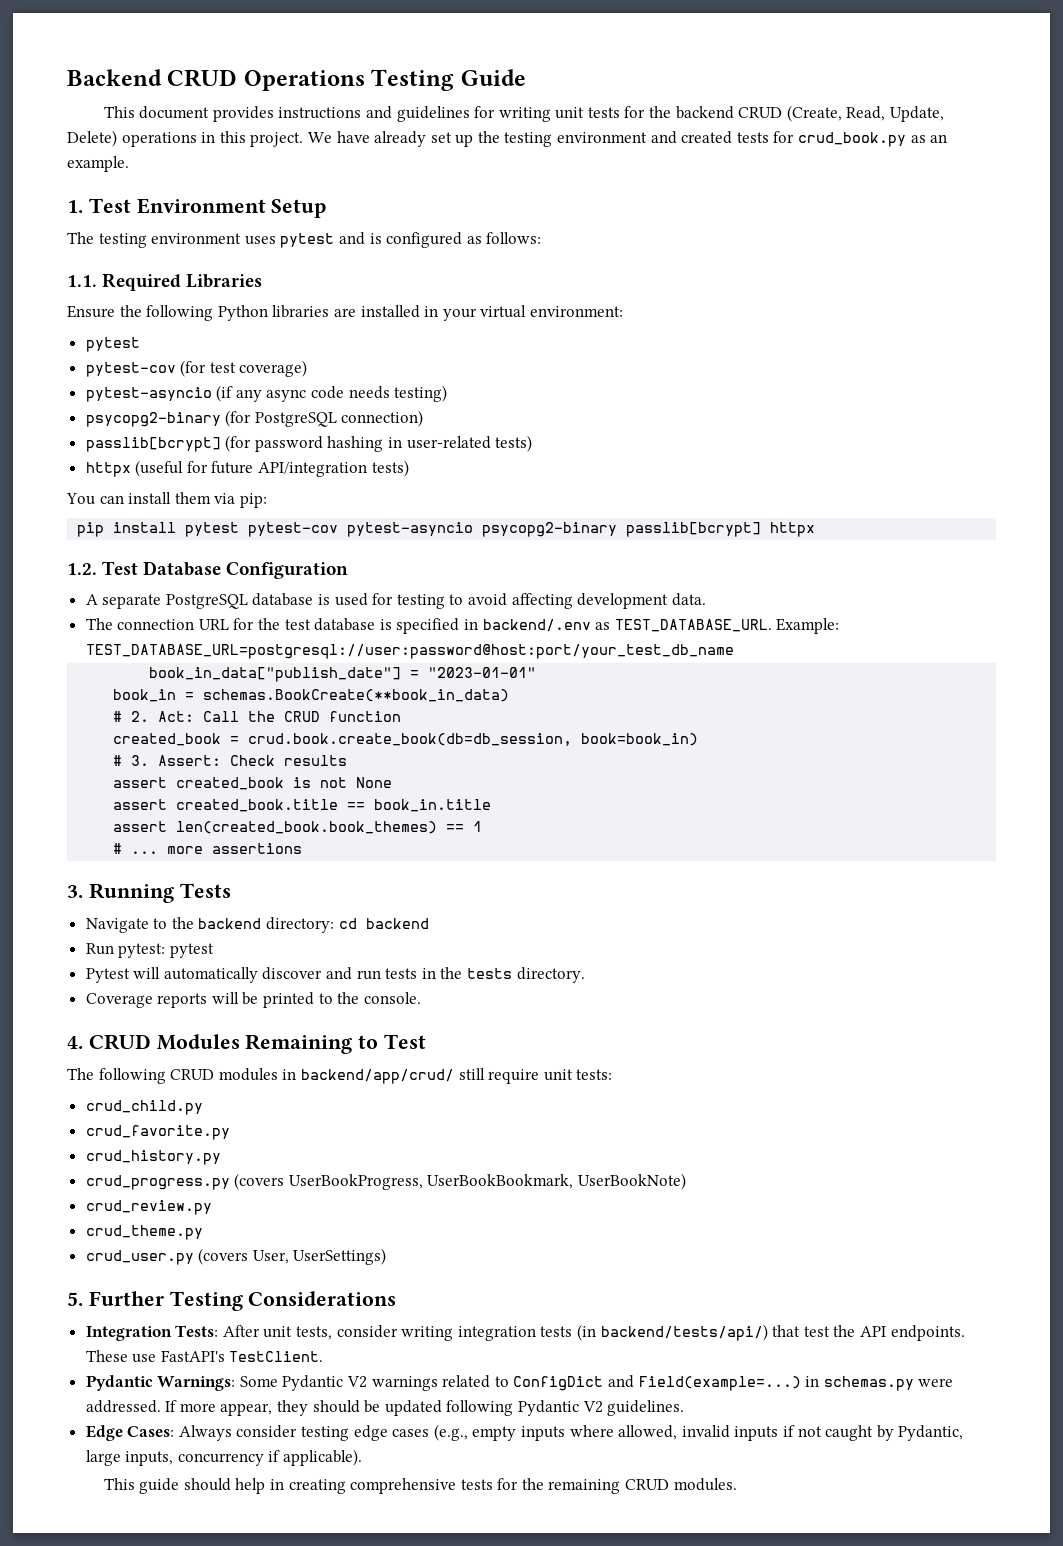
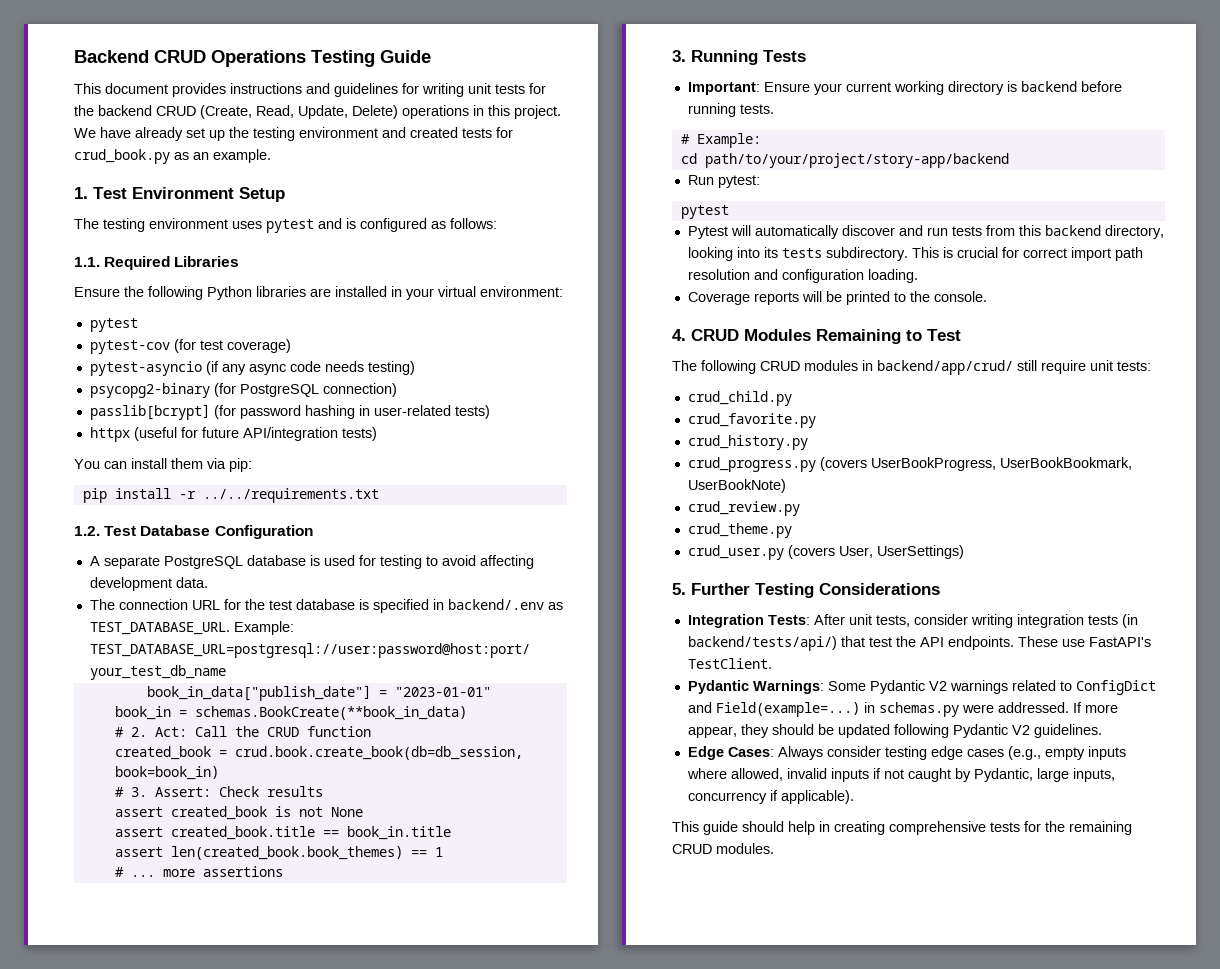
- pip install pytest pytest-cov pytest-asyncio psycopg2-binary passlib[bcrypt] httpx
+ pip install -r ../../requirements.txt
- Navigate to the backend directory: cd backend
+ Important: Ensure your current working directory is backend before running tests.
+ # Example:
+ cd path/to/your/project/story-app/backend
- Run pytest: pytest
+ Run pytest:
+ pytest
- Pytest will automatically discover and run tests in the tests directory.
+ Pytest will automatically discover and run tests from this backend directory, looking into its tests subdirectory. This is crucial for correct import path resolution and configuration loading.

